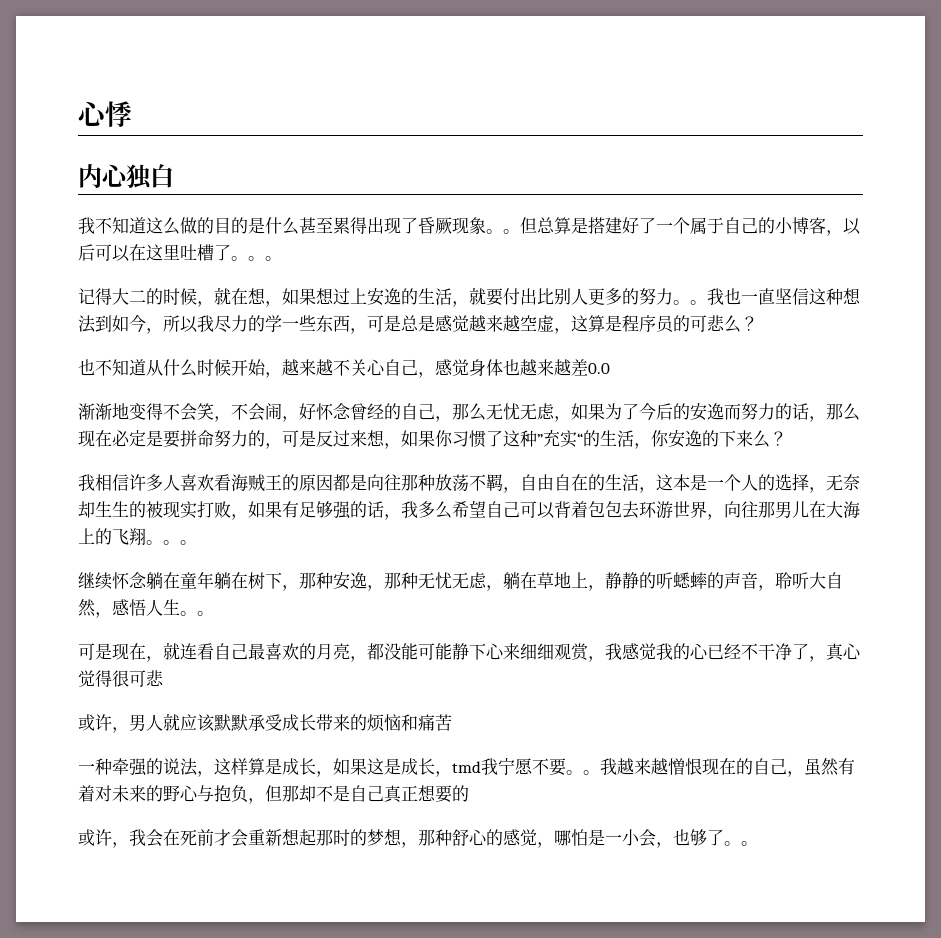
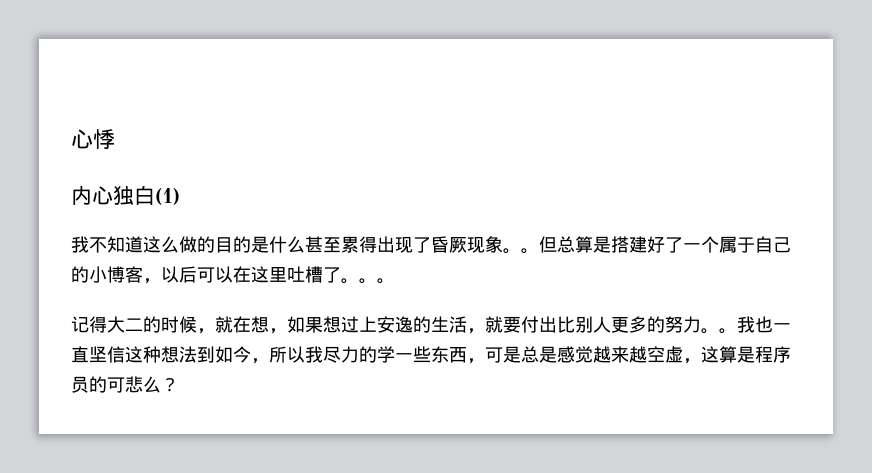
- 内心独白
+ 内心独白(1)
- 也不知道从什么时候开始，越来越不关心自己，感觉身体也越来越差0.0
- 渐渐地变得不会笑，不会闹，好怀念曾经的自己，那么无忧无虑，如果为了今后的安逸而努力的话，那么现在必定是要拼命努力的，可是反过来想，如果你习惯了这种”充实“的生活，你安逸的下来么？
- 我相信许多人喜欢看海贼王的原因都是向往那种放荡不羁，自由自在的生活，这本是一个人的选择，无奈却生生的被现实打败，如果有足够强的话，我多么希望自己可以背着包包去环游世界，向往那男儿在大海上的飞翔。。。
- 继续怀念躺在童年躺在树下，那种安逸，那种无忧无虑，躺在草地上，静静的听蟋蟀的声音，聆听大自然，感悟人生。。
- 可是现在，就连看自己最喜欢的月亮，都没能可能静下心来细细观赏，我感觉我的心已经不干净了，真心觉得很可悲
- 或许，男人就应该默默承受成长带来的烦恼和痛苦
- 一种牵强的说法，这样算是成长，如果这是成长，tmd我宁愿不要。。我越来越憎恨现在的自己，虽然有着对未来的野心与抱负，但那却不是自己真正想要的
- 或许，我会在死前才会重新想起那时的梦想，那种舒心的感觉，哪怕是一小会，也够了。。

